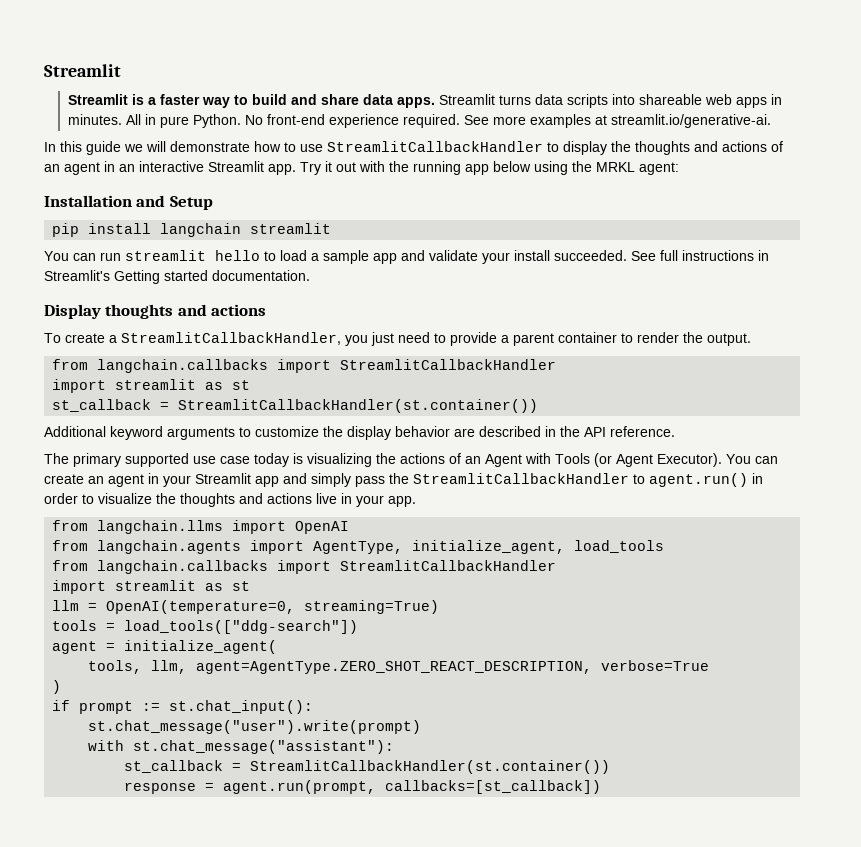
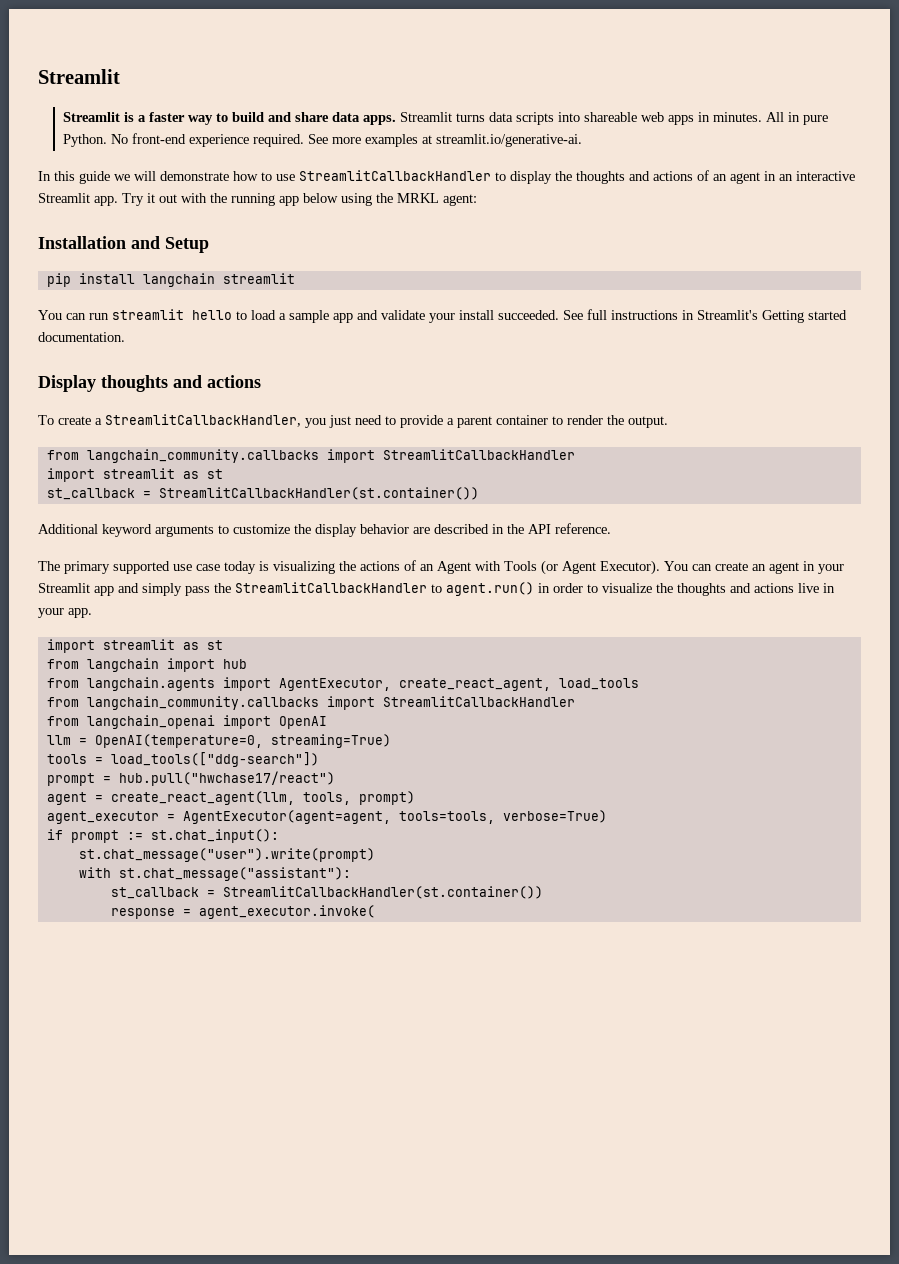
  To create a StreamlitCallbackHandler, you just need to provide a parent container to render the output.
- from langchain.callbacks import StreamlitCallbackHandler
+ from langchain_community.callbacks import StreamlitCallbackHandler
  You can create an agent in your Streamlit app and simply pass the StreamlitCallbackHandler to agent.run() in order to visualize the thoughts and actions live in your app.
- from langchain.llms import OpenAI
+ import streamlit as st
+ from langchain import hub
- from langchain.agents import AgentType, initialize_agent, load_tools
- from langchain.callbacks import StreamlitCallbackHandler
- import streamlit as st
+ from langchain.agents import AgentExecutor, create_react_agent, load_tools
+ from langchain_community.callbacks import StreamlitCallbackHandler
+ from langchain_openai import OpenAI
+ prompt = hub.pull("hwchase17/react")
- agent = initialize_agent(
- tools, llm, agent=AgentType.ZERO_SHOT_REACT_DESCRIPTION, verbose=True
- )
+ agent = create_react_agent(llm, tools, prompt)
+ agent_executor = AgentExecutor(agent=agent, tools=tools, verbose=True)
- response = agent.run(prompt, callbacks=[st_callback])
+ response = agent_executor.invoke(

